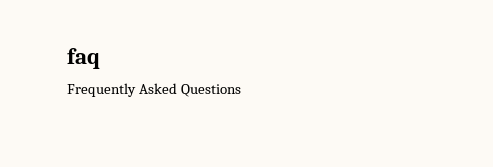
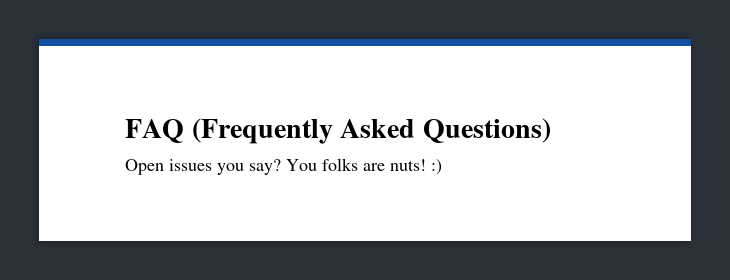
- faq
- Frequently Asked Questions
+ FAQ (Frequently Asked Questions)
+ Open issues you say? You folks are nuts! :)

